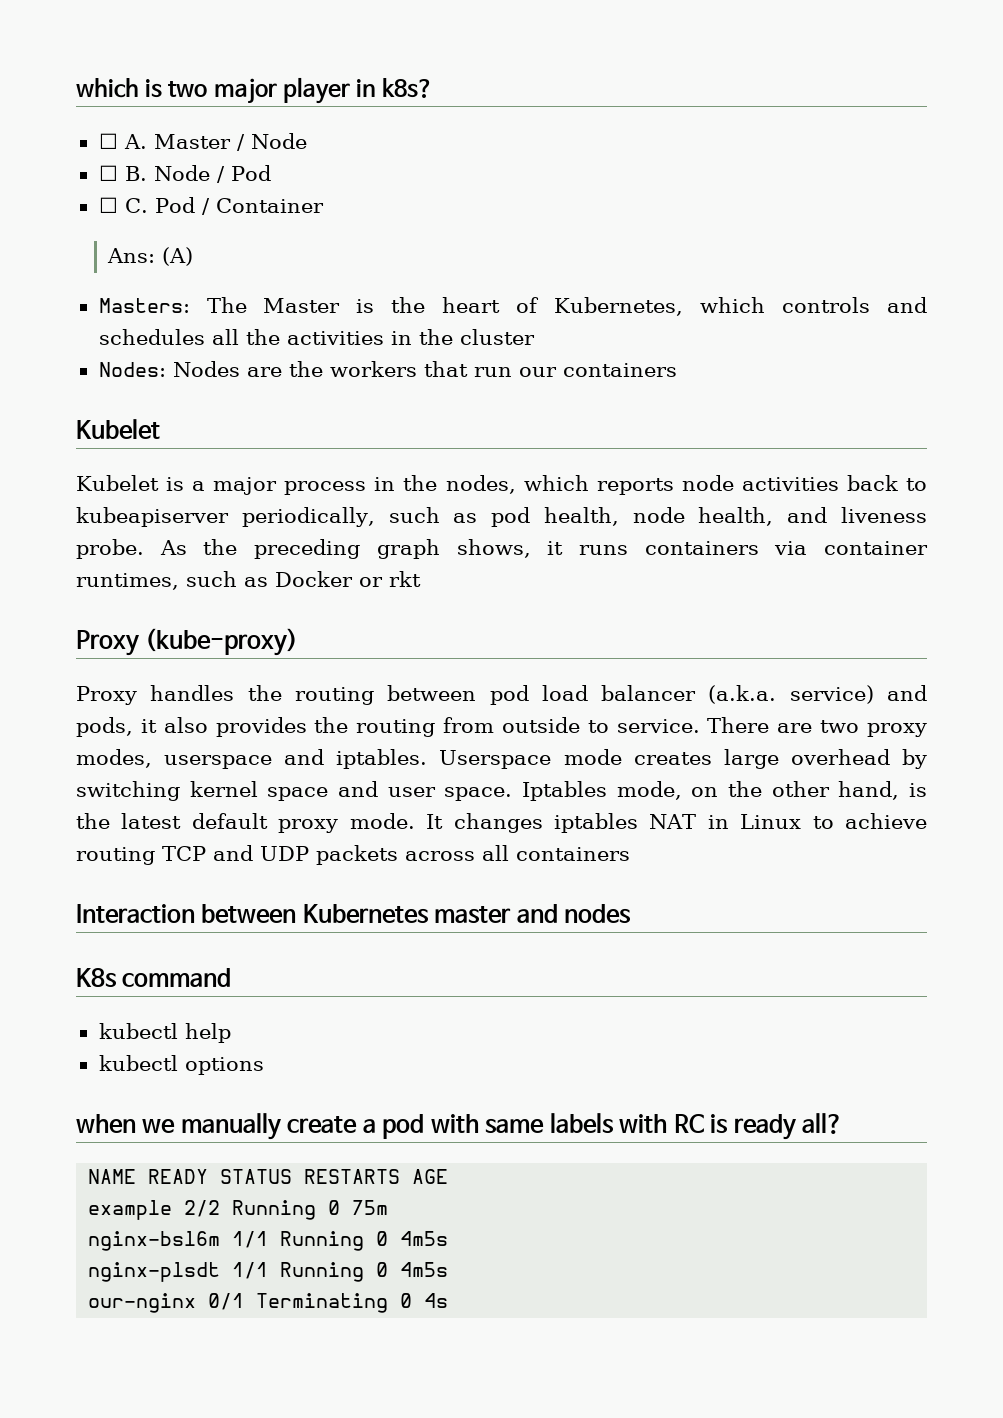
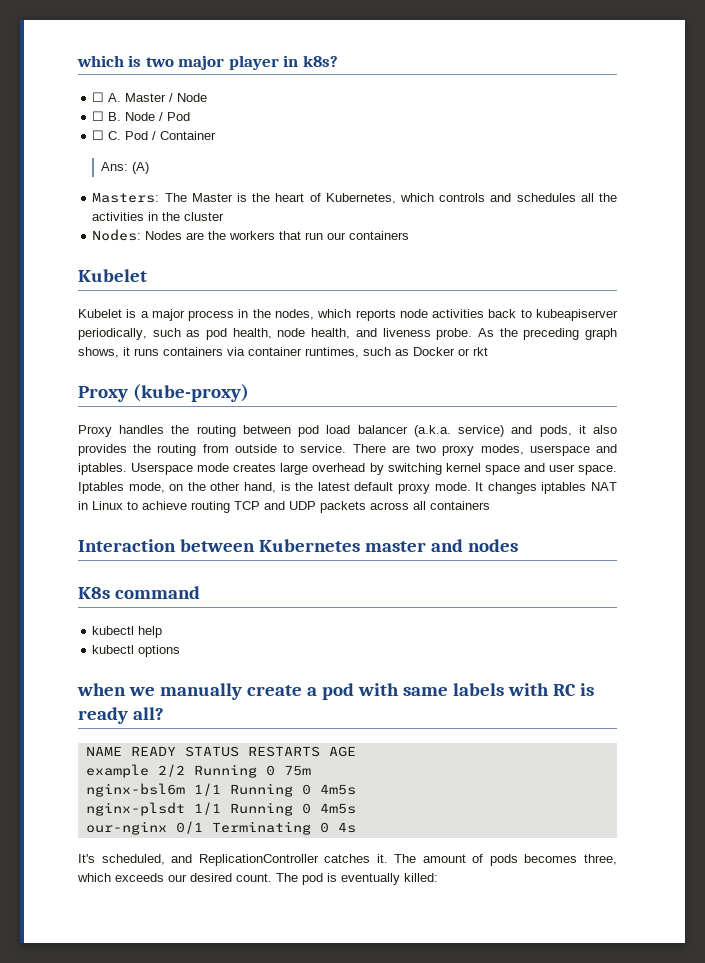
+ It's scheduled, and ReplicationController catches it. The amount of pods becomes three, which exceeds our desired count. The pod is eventually killed:

